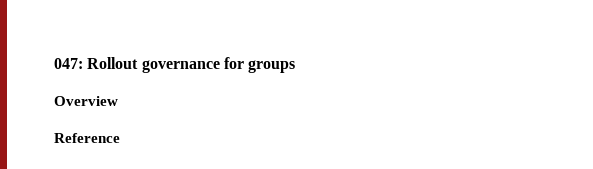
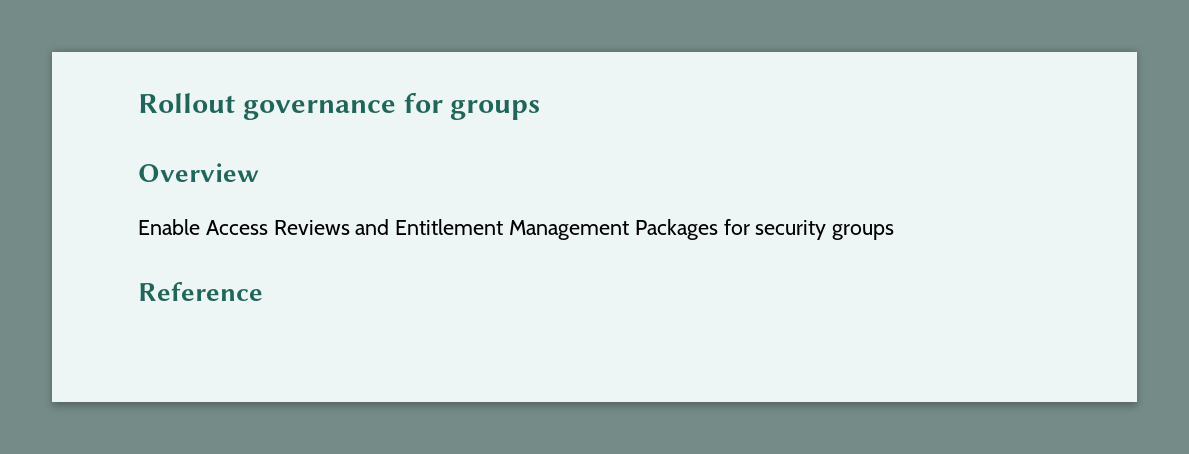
- 047: Rollout governance for groups
+ Rollout governance for groups
+ Enable Access Reviews and Entitlement Management Packages for security groups

